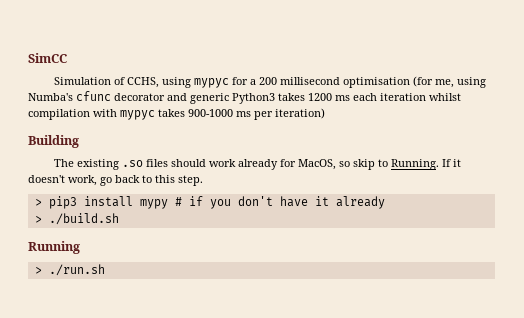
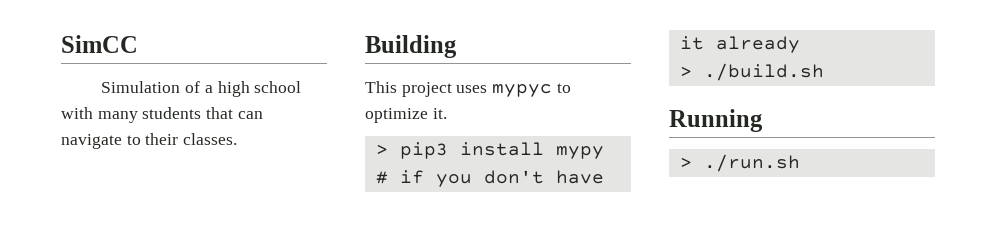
- Simulation of CCHS, using mypyc for a 200 millisecond optimisation (for me, using Numba's cfunc decorator and generic Python3 takes 1200 ms each iteration whilst compilation with mypyc takes 900-1000 ms per iteration)
+ Simulation of a high school with many students that can navigate to their classes.
  Building
- The existing .so files should work already for MacOS, so skip to Running. If it doesn't work, go back to this step.
+ This project uses mypyc to optimize it.

